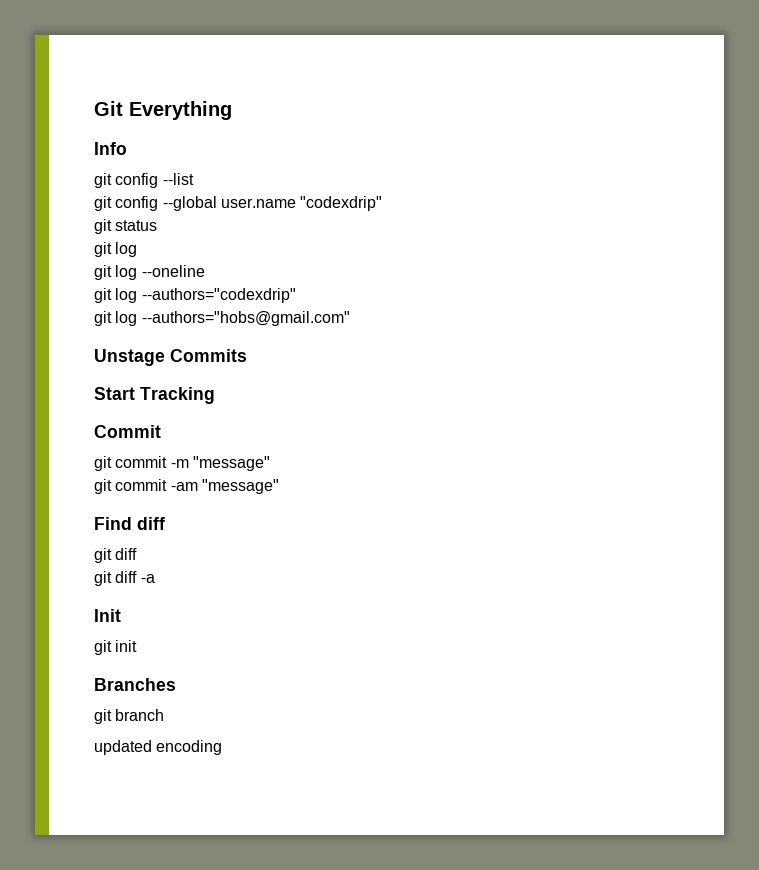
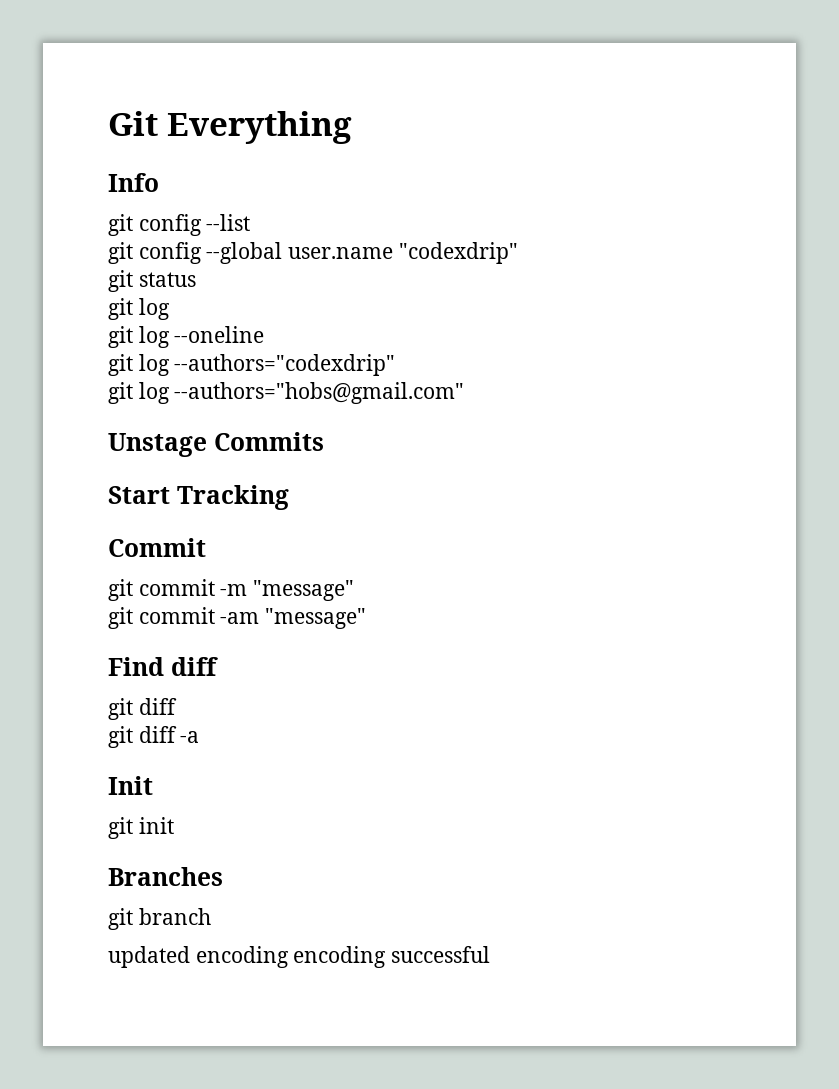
- updated encoding
+ updated encoding encoding successful

